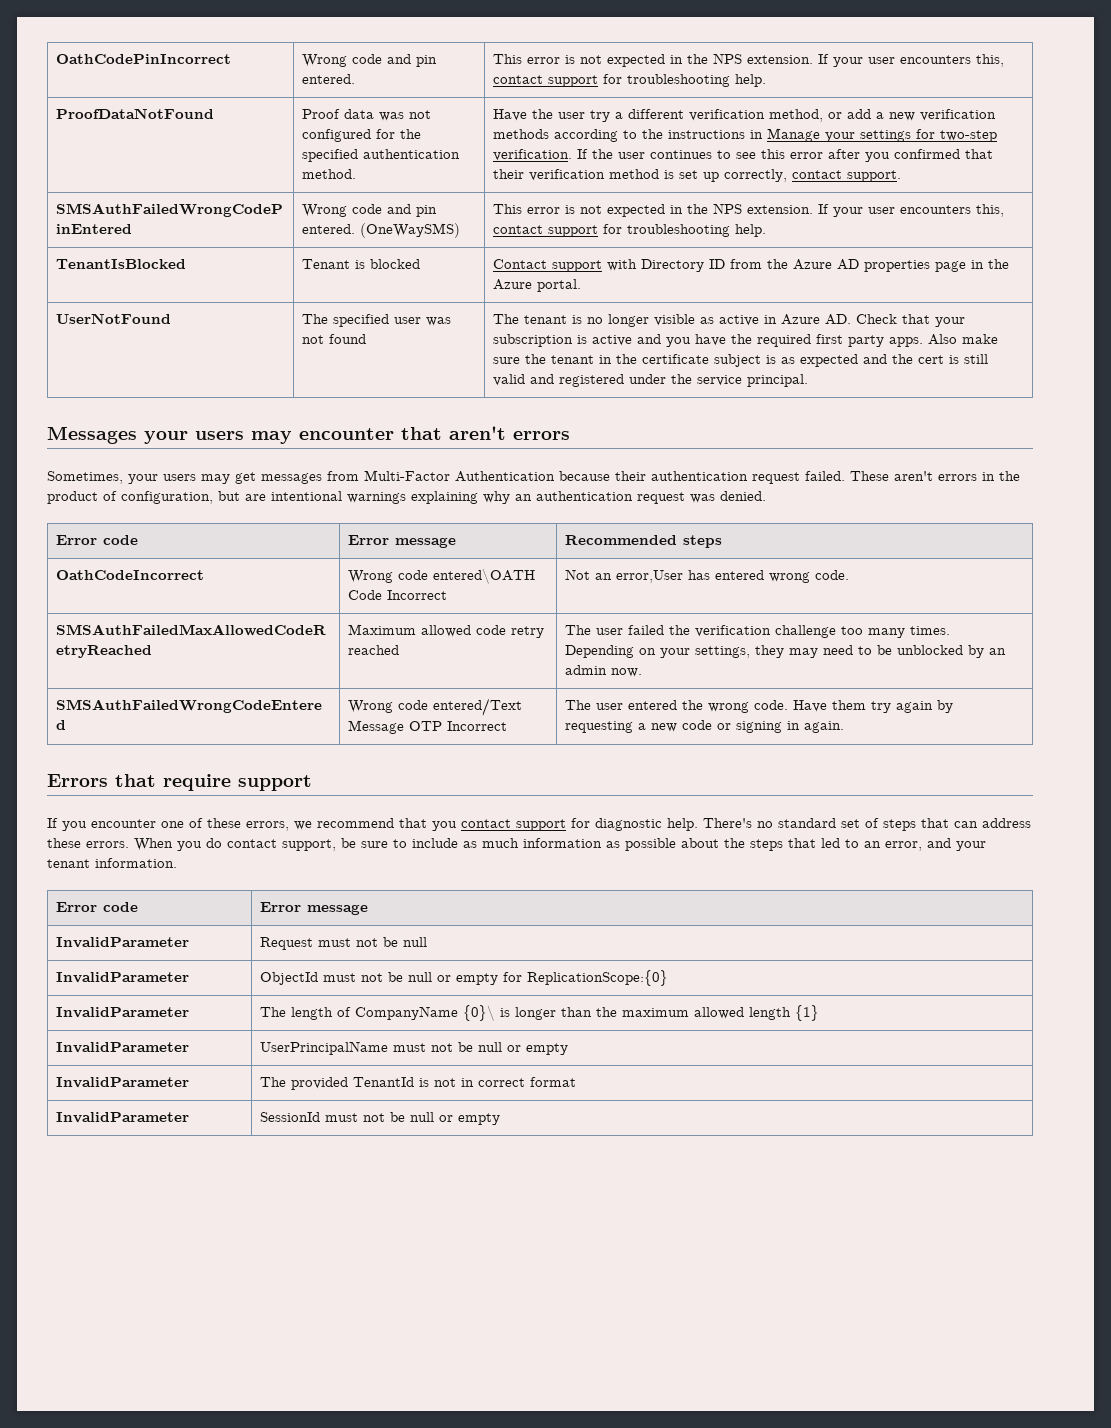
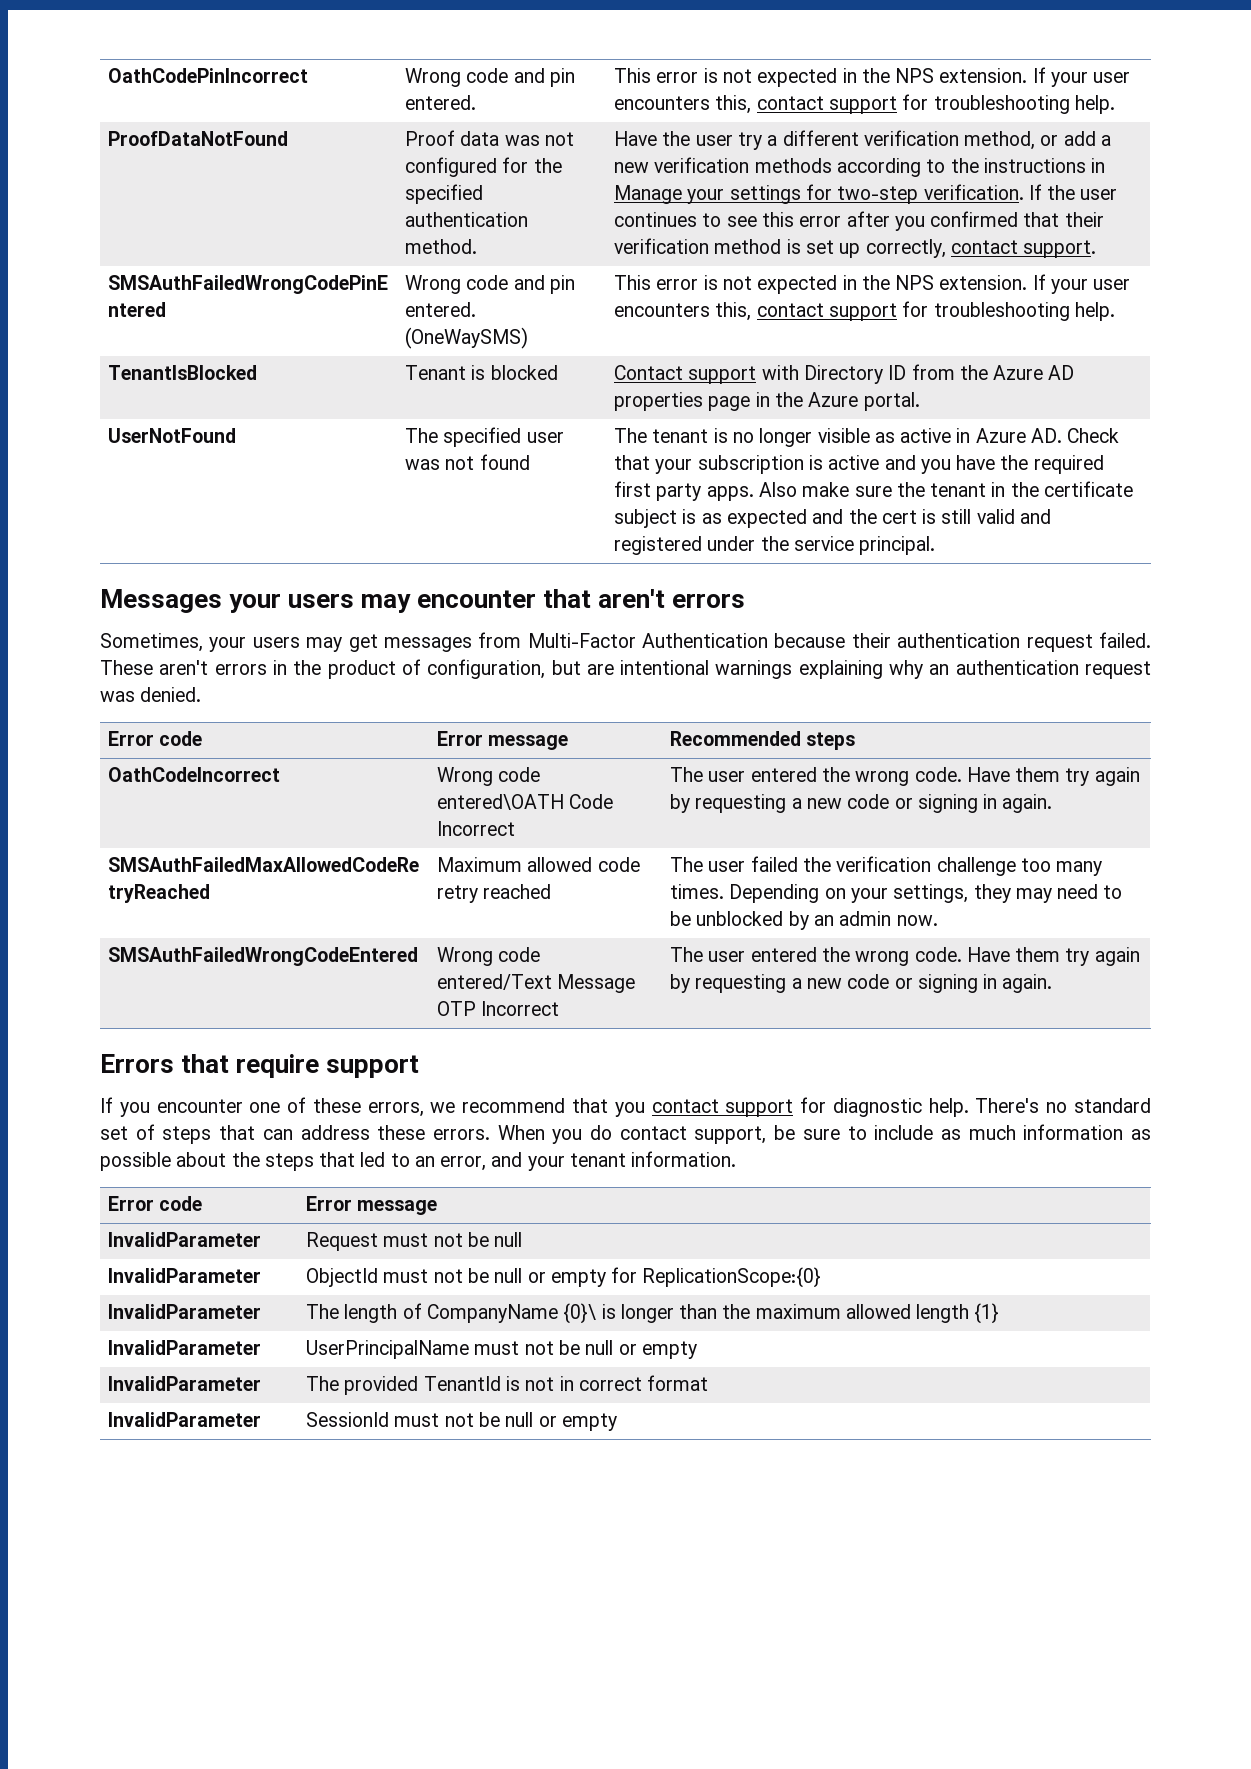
- OathCodeIncorrect | Wrong code entered\OATH Code Incorrect | Not an error,User has entered wrong code.
+ OathCodeIncorrect | Wrong code entered\OATH Code Incorrect | The user entered the wrong code. Have them try again by requesting a new code or signing in again.

